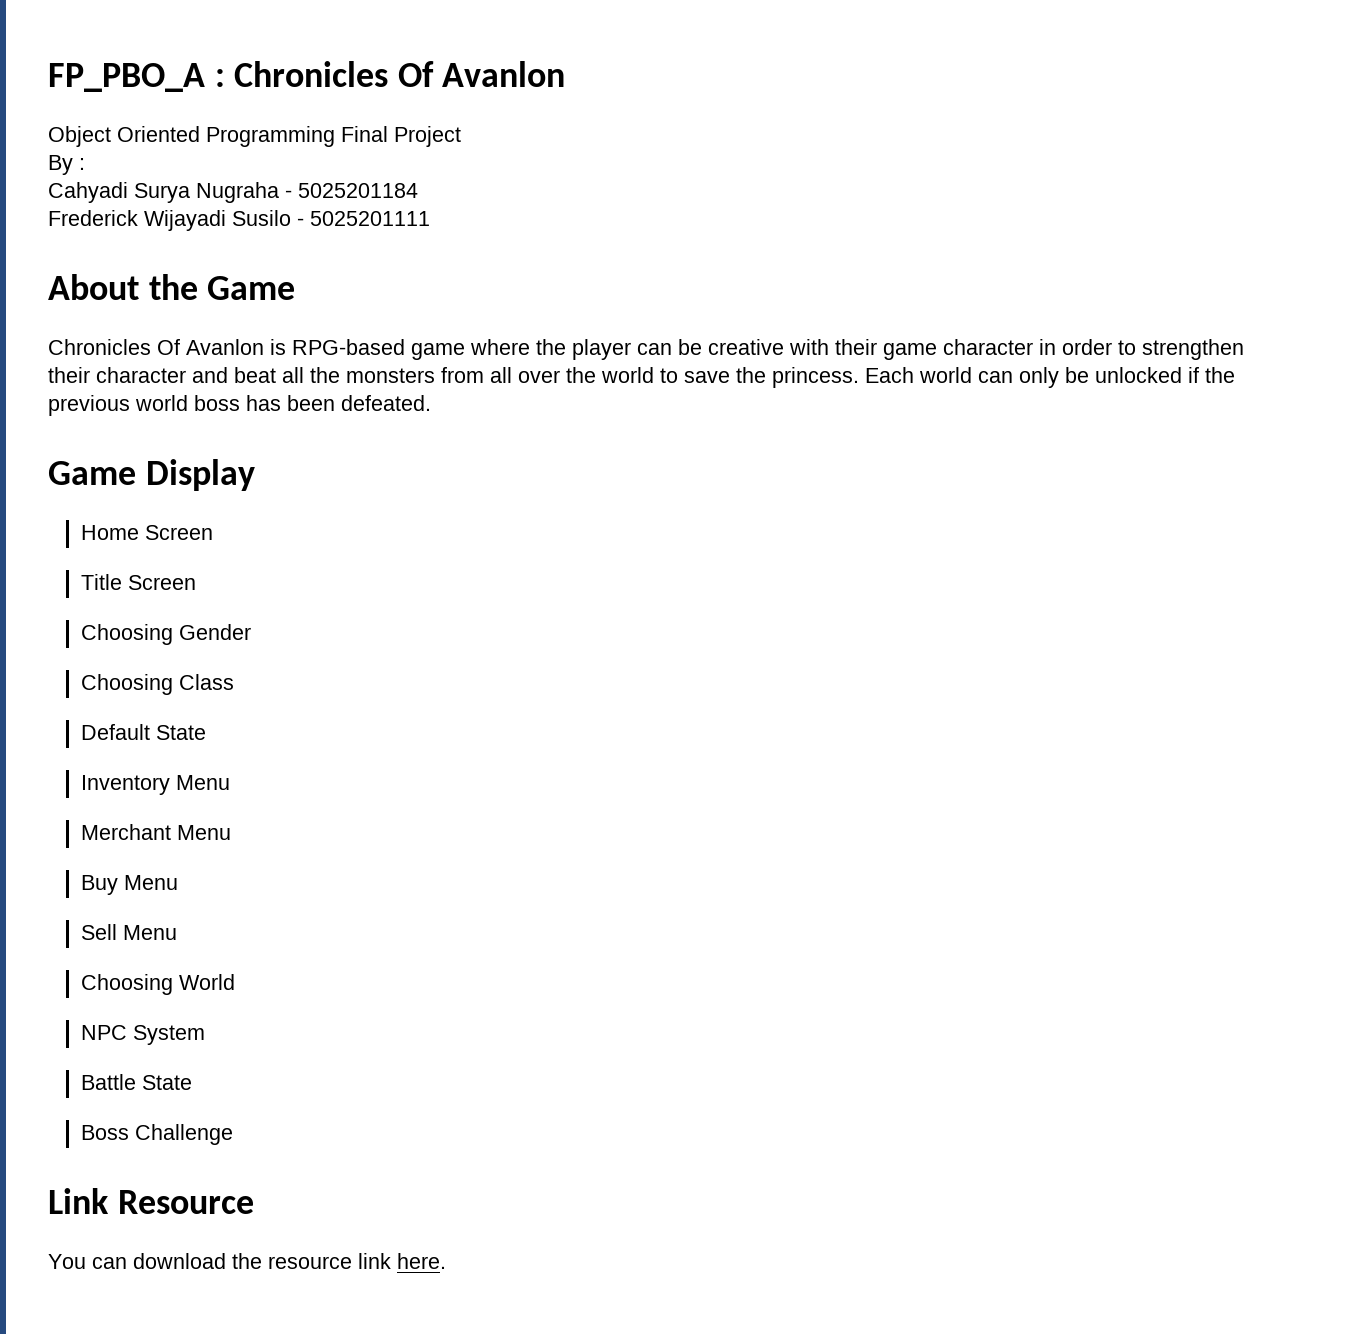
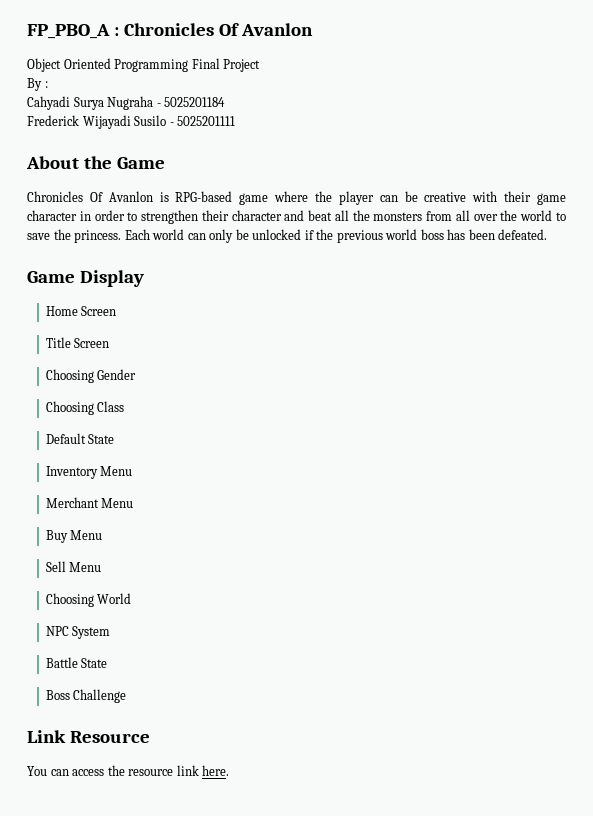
- You can download the resource link here.
+ You can access the resource link here.

